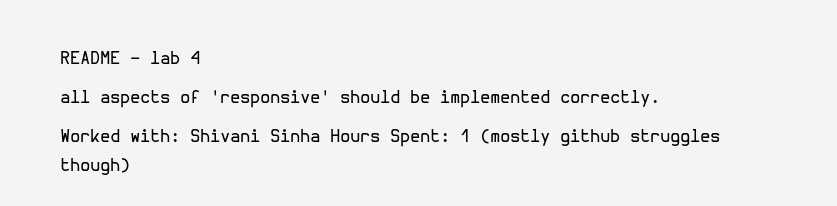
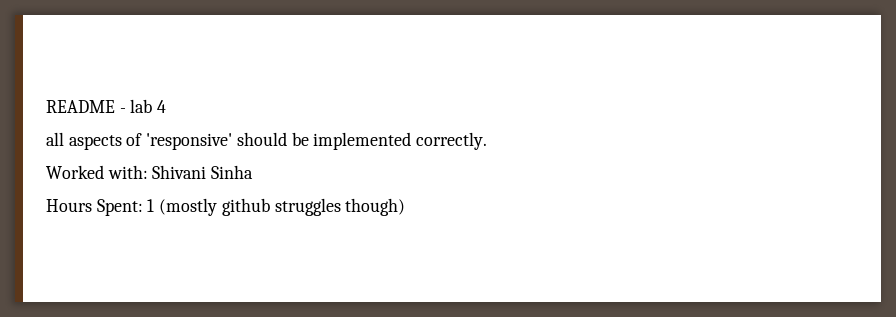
- Worked with: Shivani Sinha Hours Spent: 1 (mostly github struggles though)
+ Worked with: Shivani Sinha
+ Hours Spent: 1 (mostly github struggles though)

